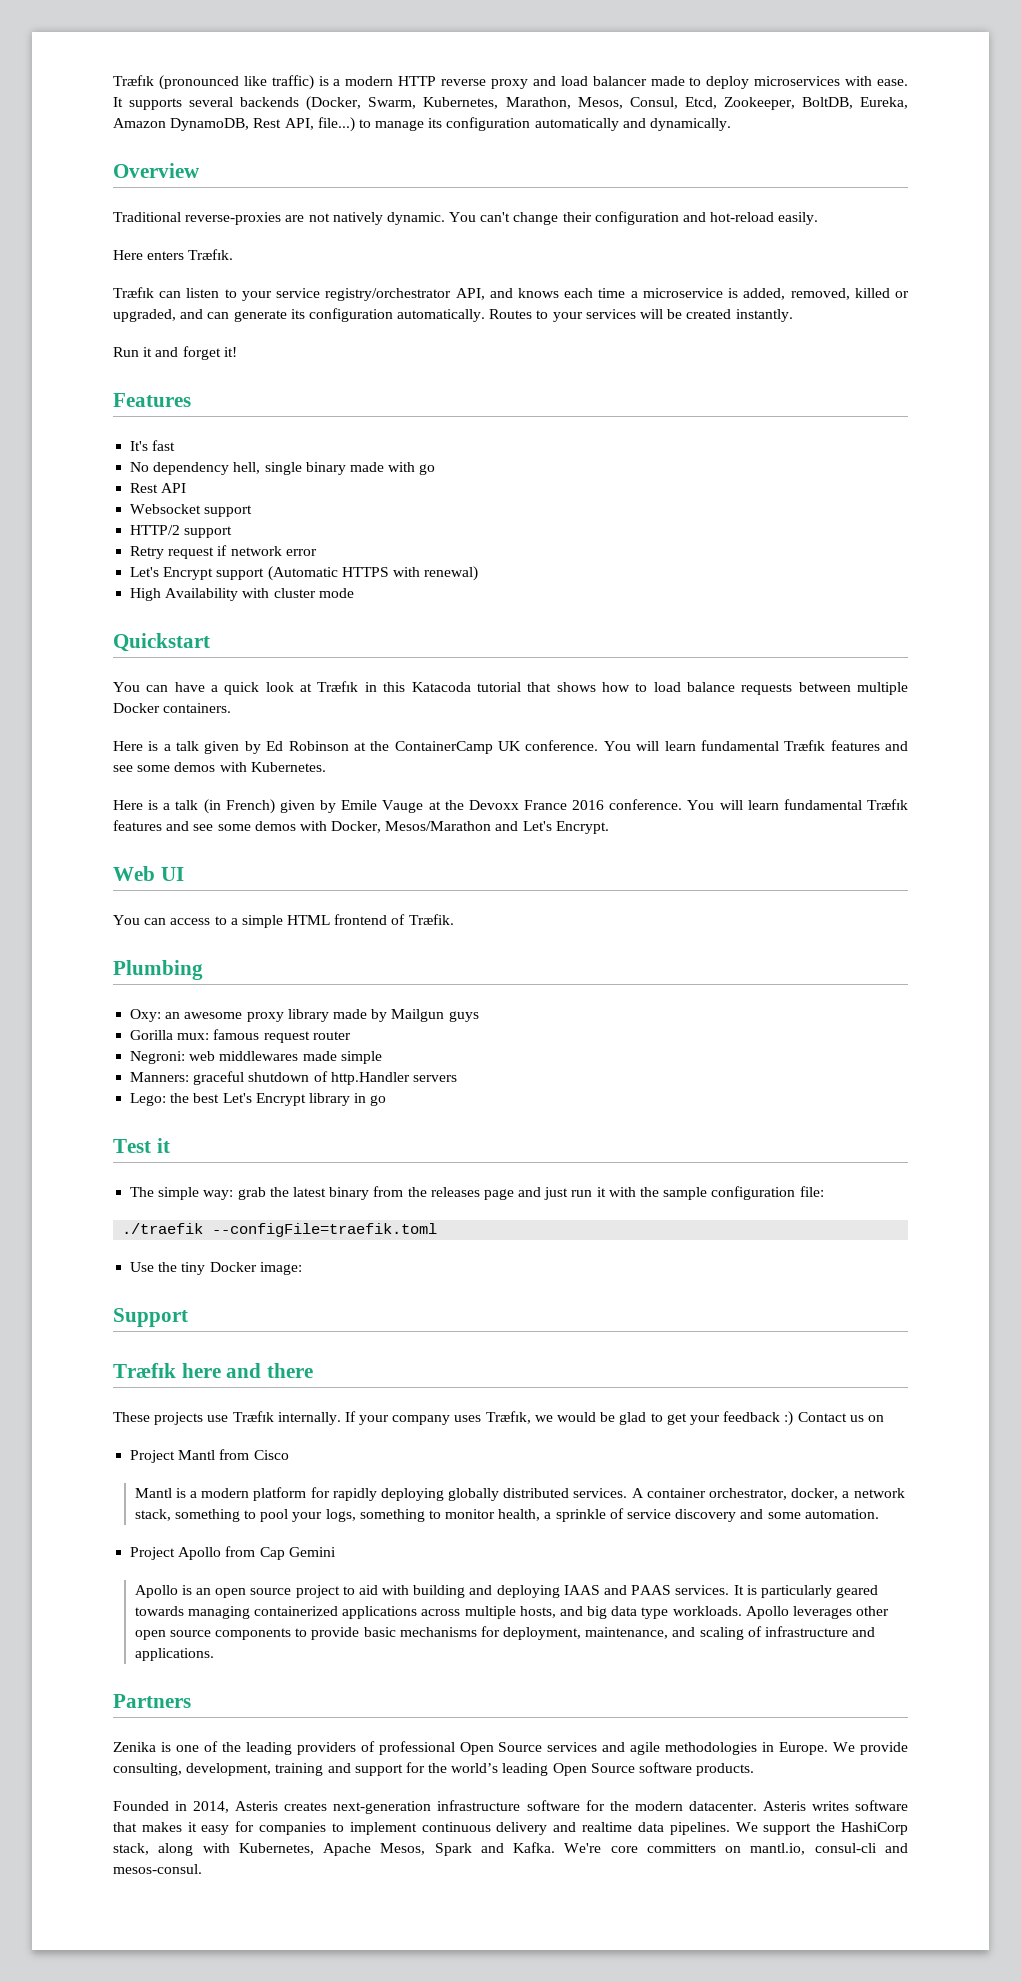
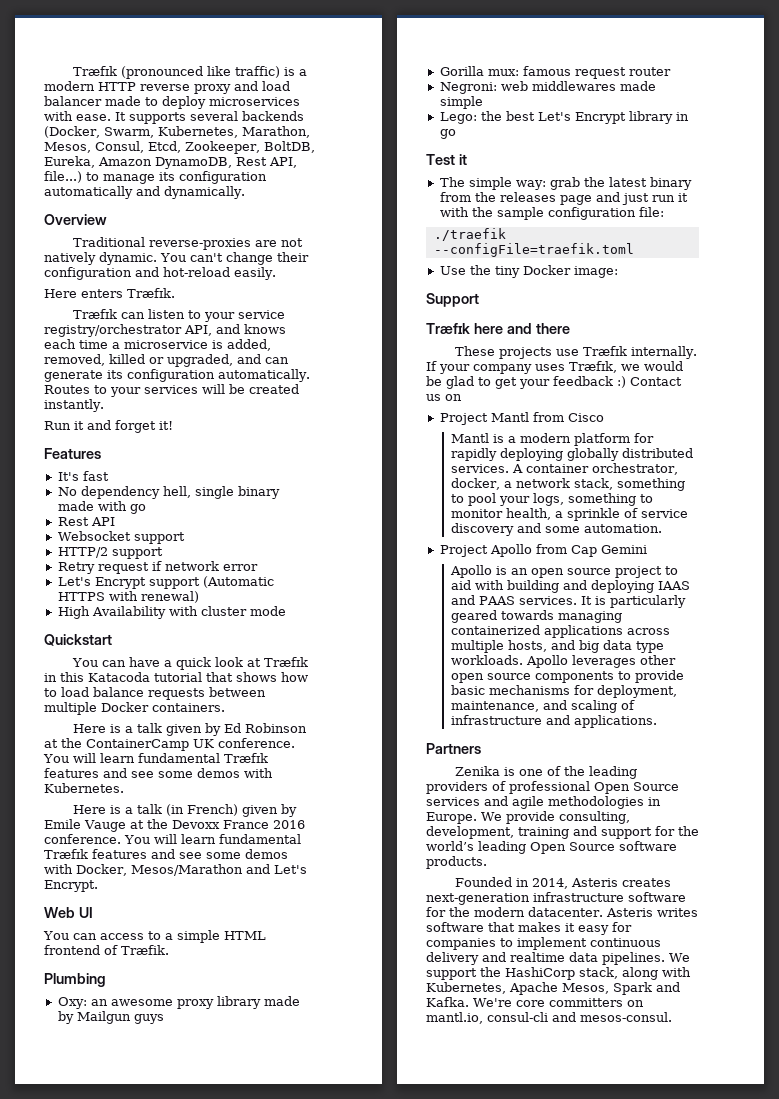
- Manners: graceful shutdown of http.Handler servers

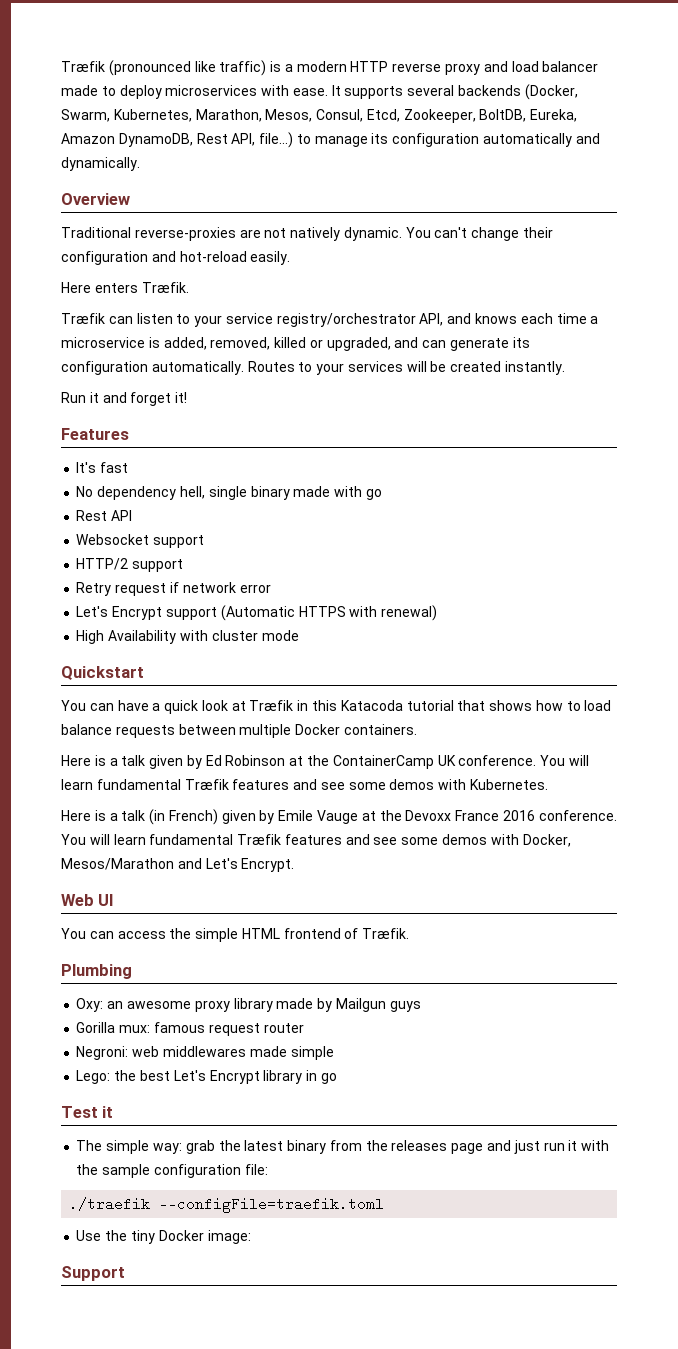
- Træfɪk (pronounced like traffic) is a modern HTTP reverse proxy and load balancer made to deploy microservices with ease.
+ Træfik (pronounced like traffic) is a modern HTTP reverse proxy and load balancer made to deploy microservices with ease.
- Here enters Træfɪk.
- Træfɪk can listen to your service registry/orchestrator API, and knows each time a microservice is added, removed, killed or upgraded, and can generate its configuration automatically.
+ Here enters Træfik.
+ Træfik can listen to your service registry/orchestrator API, and knows each time a microservice is added, removed, killed or upgraded, and can generate its configuration automatically.
- You can have a quick look at Træfɪk in this Katacoda tutorial that shows how to load balance requests between multiple Docker containers.
+ You can have a quick look at Træfik in this Katacoda tutorial that shows how to load balance requests between multiple Docker containers.
- You will learn fundamental Træfɪk features and see some demos with Kubernetes.
+ You will learn fundamental Træfik features and see some demos with Kubernetes.
- You will learn fundamental Træfɪk features and see some demos with Docker, Mesos/Marathon and Let's Encrypt.
+ You will learn fundamental Træfik features and see some demos with Docker, Mesos/Marathon and Let's Encrypt.
- You can access to a simple HTML frontend of Træfik.
+ You can access the simple HTML frontend of Træfik.
- Træfɪk here and there
- These projects use Træfɪk internally. If your company uses Træfɪk, we would be glad to get your feedback :) Contact us on
- Project Mantl from Cisco
- Mantl is a modern platform for rapidly deploying globally distributed services. A container orchestrator, docker, a network stack, something to pool your logs, something to monitor health, a sprinkle of service discovery and some automation.
- Project Apollo from Cap Gemini
- Apollo is an open source project to aid with building and deploying IAAS and PAAS services. It is particularly geared towards managing containerized applications across multiple hosts, and big data type workloads. Apollo leverages other open source components to provide basic mechanisms for deployment, maintenance, and scaling of infrastructure and applications.
- Partners
- Zenika is one of the leading providers of professional Open Source services and agile methodologies in Europe. We provide consulting, development, training and support for the world’s leading Open Source software products.
- Founded in 2014, Asteris creates next-generation infrastructure software for the modern datacenter. Asteris writes software that makes it easy for companies to implement continuous delivery and realtime data pipelines. We support the HashiCorp stack, along with Kubernetes, Apache Mesos, Spark and Kafka. We're core committers on mantl.io, consul-cli and mesos-consul.

